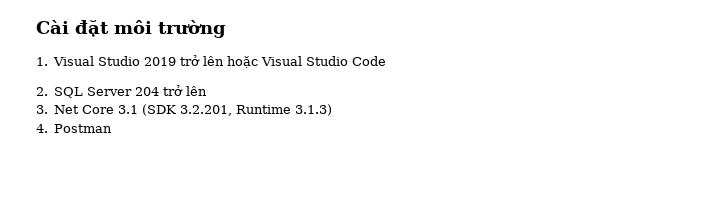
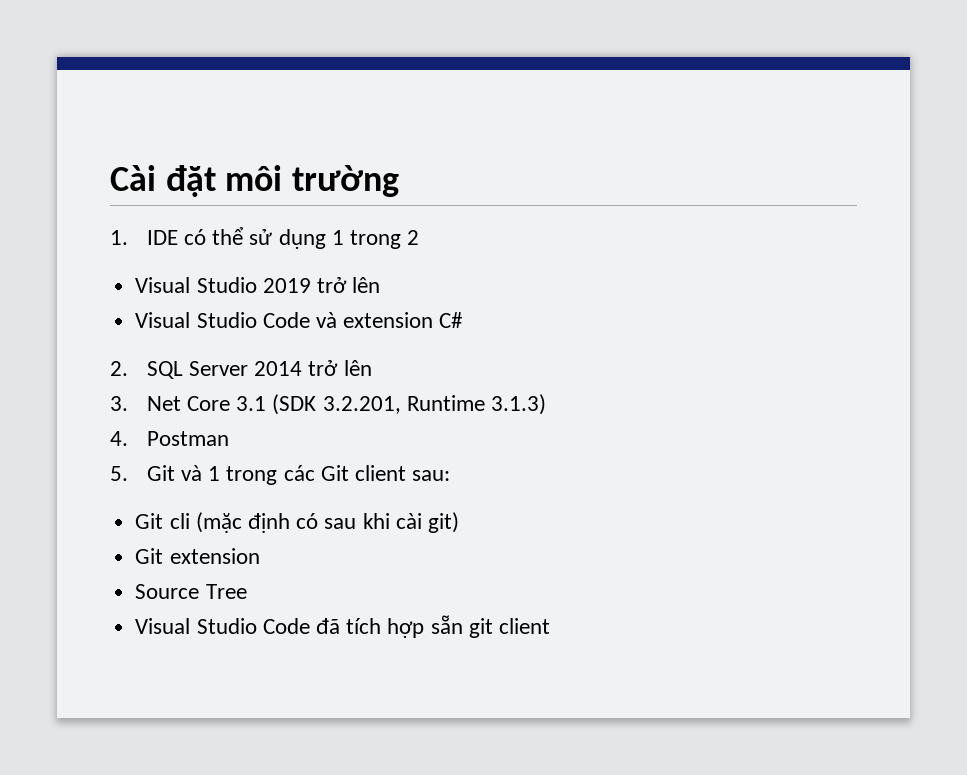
- 1. Visual Studio 2019 trở lên hoặc Visual Studio Code
+ 1. IDE có thể sử dụng 1 trong 2
+ Visual Studio 2019 trở lên
+ Visual Studio Code và extension C#
- 2. SQL Server 204 trở lên
+ 2. SQL Server 2014 trở lên
+ 5. Git và 1 trong các Git client sau:
+ Git cli (mặc định có sau khi cài git)
+ Git extension
+ Source Tree
+ Visual Studio Code đã tích hợp sẵn git client

